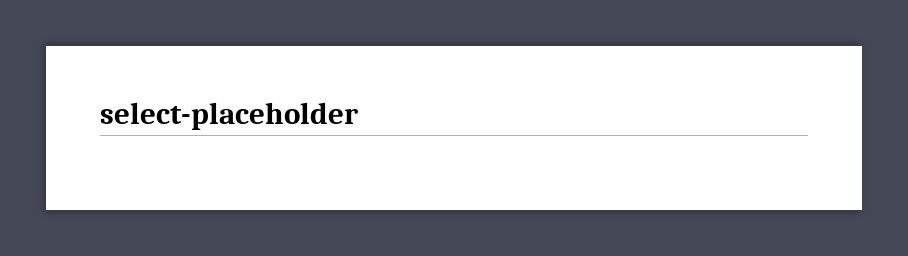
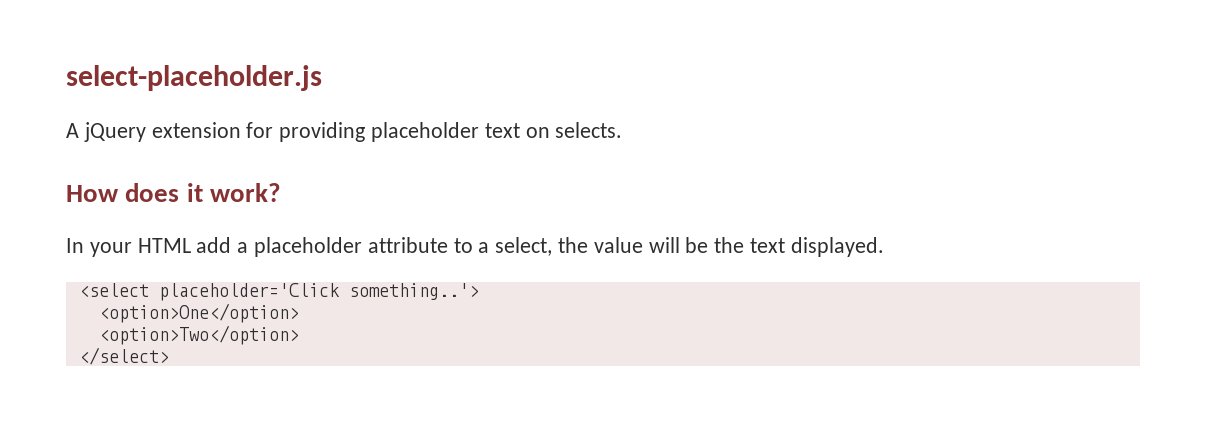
- select-placeholder
+ select-placeholder.js
+ A jQuery extension for providing placeholder text on selects.
+ How does it work?
+ In your HTML add a placeholder attribute to a select, the value will be the text displayed.
+ <select placeholder='Click something..'>
+ <option>One</option>
+ <option>Two</option>
+ </select>

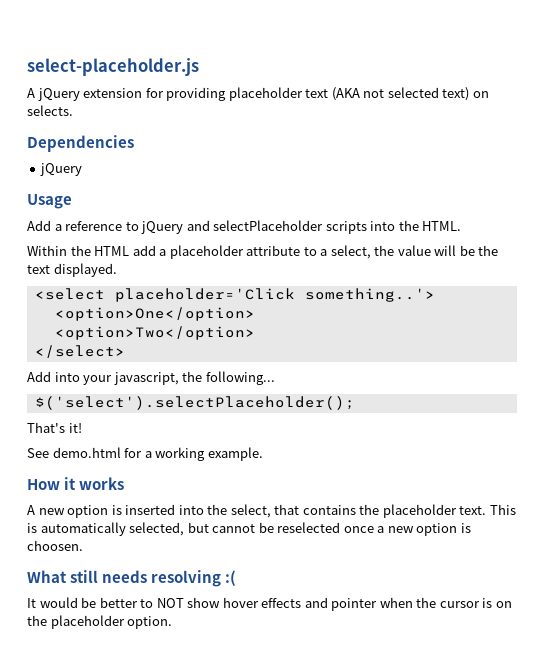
- A jQuery extension for providing placeholder text on selects.
- How does it work?
- In your HTML add a placeholder attribute to a select, the value will be the text displayed.
+ A jQuery extension for providing placeholder text (AKA not selected text) on selects.
+ Dependencies
+ jQuery
+ Usage
+ Add a reference to jQuery and selectPlaceholder scripts into the HTML.
+ Within the HTML add a placeholder attribute to a select, the value will be the text displayed.
+ Add into your javascript, the following...
+ $('select').selectPlaceholder();
+ That's it!
+ See demo.html for a working example.
+ How it works
+ A new option is inserted into the select, that contains the placeholder text. This is automatically selected, but cannot be reselected once a new option is choosen.
+ What still needs resolving :(
+ It would be better to NOT show hover effects and pointer when the cursor is on the placeholder option.

